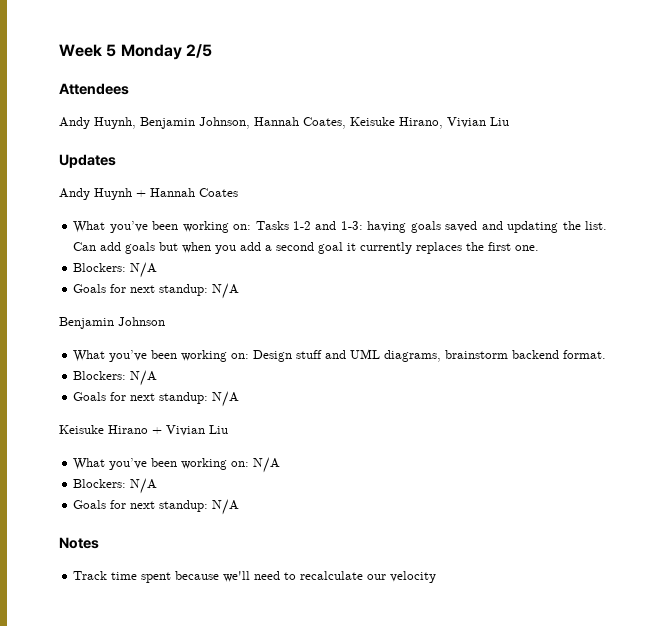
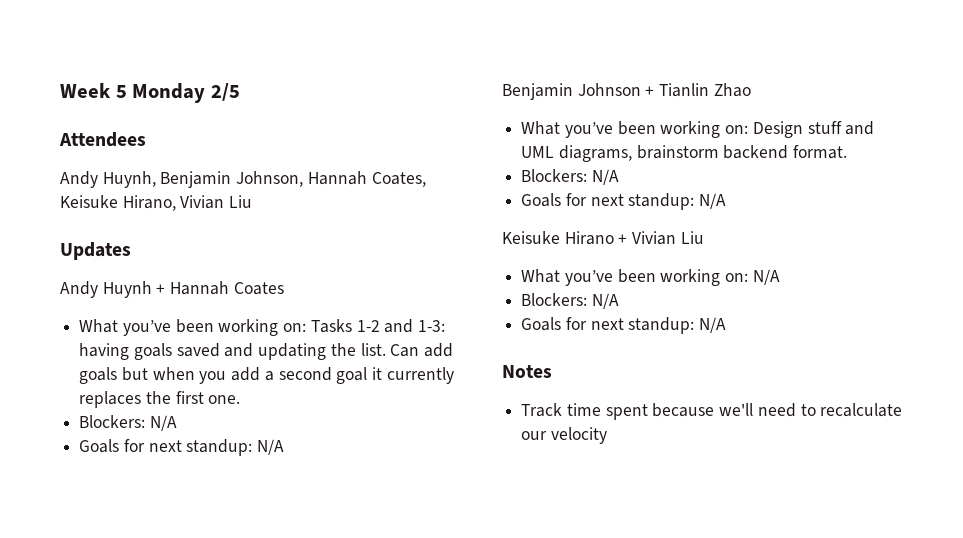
- Benjamin Johnson
+ Benjamin Johnson + Tianlin Zhao

